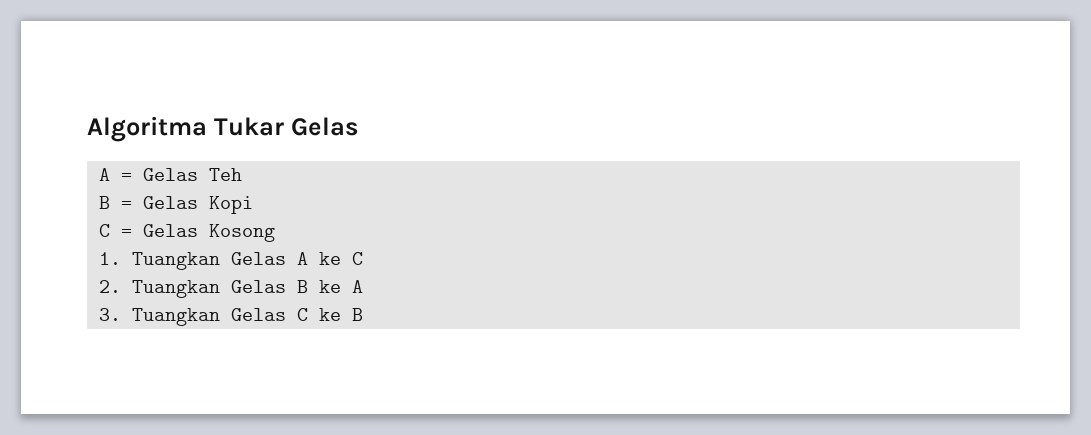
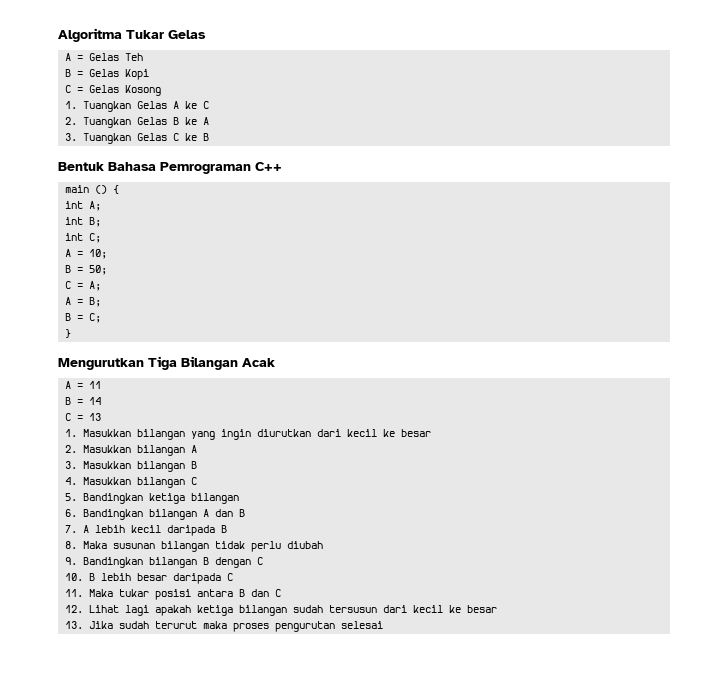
+ Bentuk Bahasa Pemrograman C++
+ main () {
+ int A;
+ int B;
+ int C;
+ A = 10;
+ B = 50;
+ C = A;
+ A = B;
+ B = C;
+ }
+ Mengurutkan Tiga Bilangan Acak
+ A = 11
+ B = 14
+ C = 13
+ 1. Masukkan bilangan yang ingin diurutkan dari kecil ke besar
+ 2. Masukkan bilangan A
+ 3. Masukkan bilangan B
+ 4. Masukkan bilangan C
+ 5. Bandingkan ketiga bilangan
+ 6. Bandingkan bilangan A dan B
+ 7. A lebih kecil daripada B
+ 8. Maka susunan bilangan tidak perlu diubah
+ 9. Bandingkan bilangan B dengan C
+ 10. B lebih besar daripada C
+ 11. Maka tukar posisi antara B dan C
+ 12. Lihat lagi apakah ketiga bilangan sudah tersusun dari kecil ke besar
+ 13. Jika sudah terurut maka proses pengurutan selesai

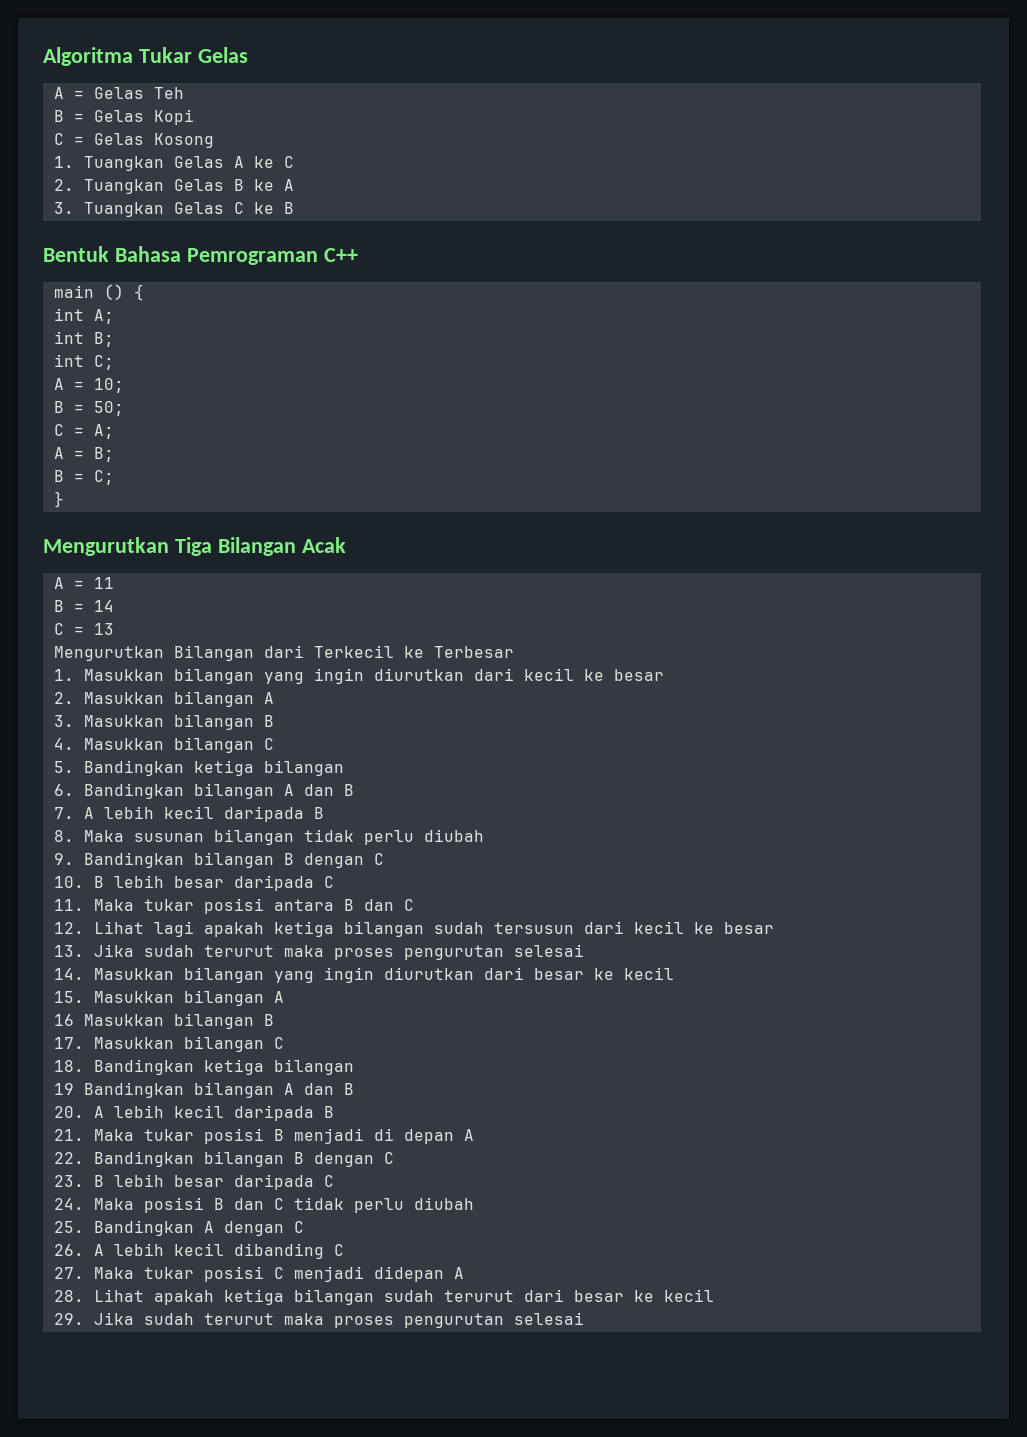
+ Mengurutkan Bilangan dari Terkecil ke Terbesar
+ 14. Masukkan bilangan yang ingin diurutkan dari besar ke kecil
+ 15. Masukkan bilangan A
+ 16 Masukkan bilangan B
+ 17. Masukkan bilangan C
+ 18. Bandingkan ketiga bilangan
+ 19 Bandingkan bilangan A dan B
+ 20. A lebih kecil daripada B
+ 21. Maka tukar posisi B menjadi di depan A
+ 22. Bandingkan bilangan B dengan C
+ 23. B lebih besar daripada C
+ 24. Maka posisi B dan C tidak perlu diubah
+ 25. Bandingkan A dengan C
+ 26. A lebih kecil dibanding C
+ 27. Maka tukar posisi C menjadi didepan A
+ 28. Lihat apakah ketiga bilangan sudah terurut dari besar ke kecil
+ 29. Jika sudah terurut maka proses pengurutan selesai

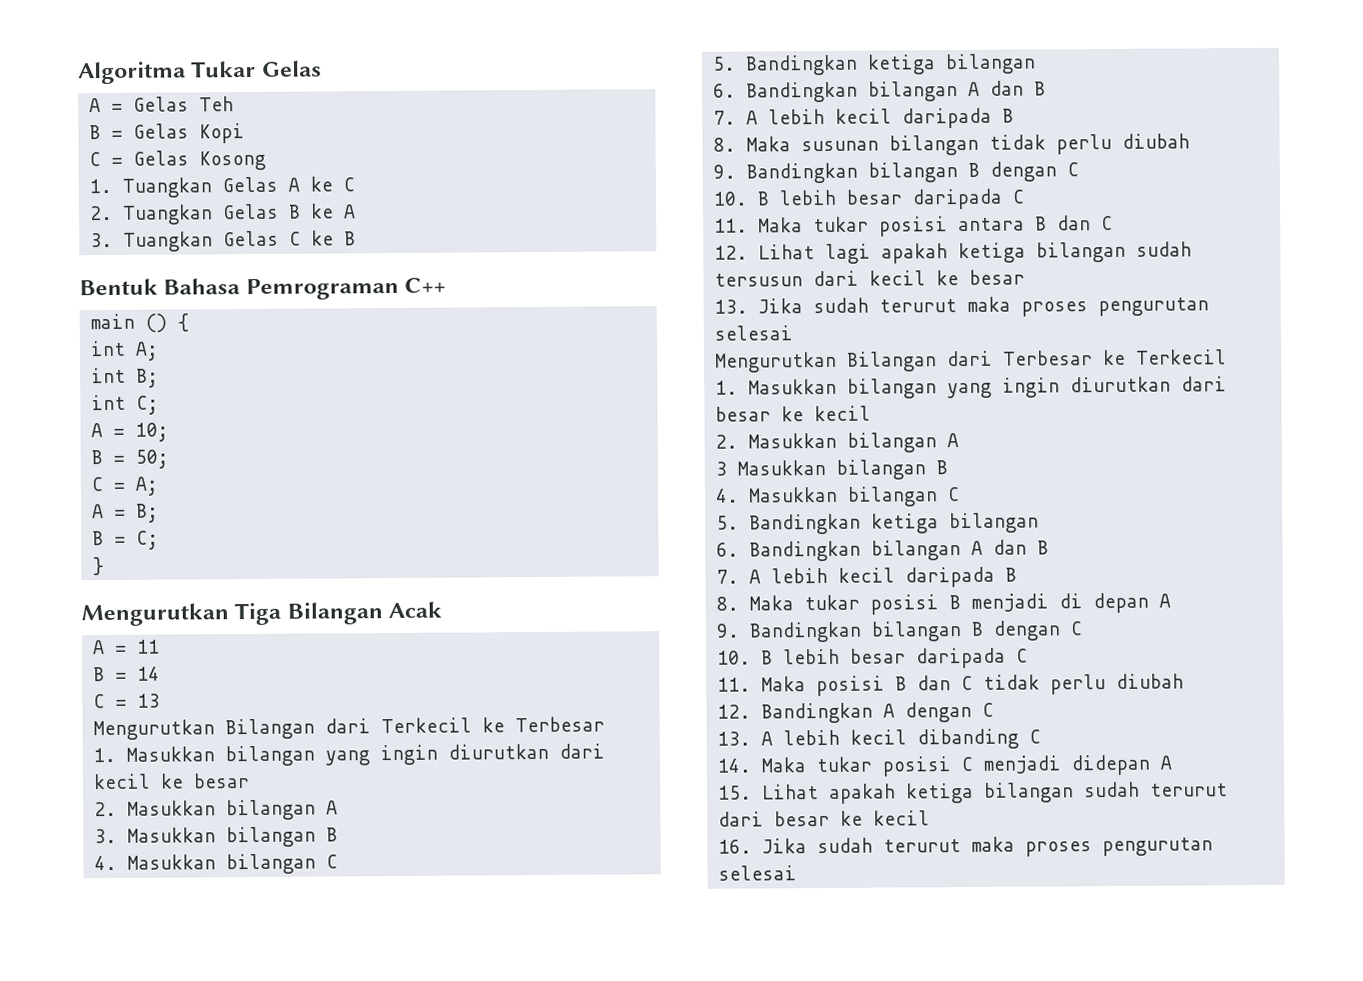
- 14. Masukkan bilangan yang ingin diurutkan dari besar ke kecil
- 15. Masukkan bilangan A
- 16 Masukkan bilangan B
- 17. Masukkan bilangan C
- 18. Bandingkan ketiga bilangan
- 19 Bandingkan bilangan A dan B
- 20. A lebih kecil daripada B
- 21. Maka tukar posisi B menjadi di depan A
- 22. Bandingkan bilangan B dengan C
- 23. B lebih besar daripada C
- 24. Maka posisi B dan C tidak perlu diubah
+ Mengurutkan Bilangan dari Terbesar ke Terkecil
+ 1. Masukkan bilangan yang ingin diurutkan dari besar ke kecil
+ 2. Masukkan bilangan A
+ 3 Masukkan bilangan B
+ 4. Masukkan bilangan C
+ 5. Bandingkan ketiga bilangan
+ 6. Bandingkan bilangan A dan B
+ 7. A lebih kecil daripada B
+ 8. Maka tukar posisi B menjadi di depan A
+ 9. Bandingkan bilangan B dengan C
+ 10. B lebih besar daripada C
+ 11. Maka posisi B dan C tidak perlu diubah
- 25. Bandingkan A dengan C
+ 12. Bandingkan A dengan C
- 26. A lebih kecil dibanding C
+ 13. A lebih kecil dibanding C
- 27. Maka tukar posisi C menjadi didepan A
+ 14. Maka tukar posisi C menjadi didepan A
- 28. Lihat apakah ketiga bilangan sudah terurut dari besar ke kecil
+ 15. Lihat apakah ketiga bilangan sudah terurut dari besar ke kecil
- 29. Jika sudah terurut maka proses pengurutan selesai
+ 16. Jika sudah terurut maka proses pengurutan selesai

